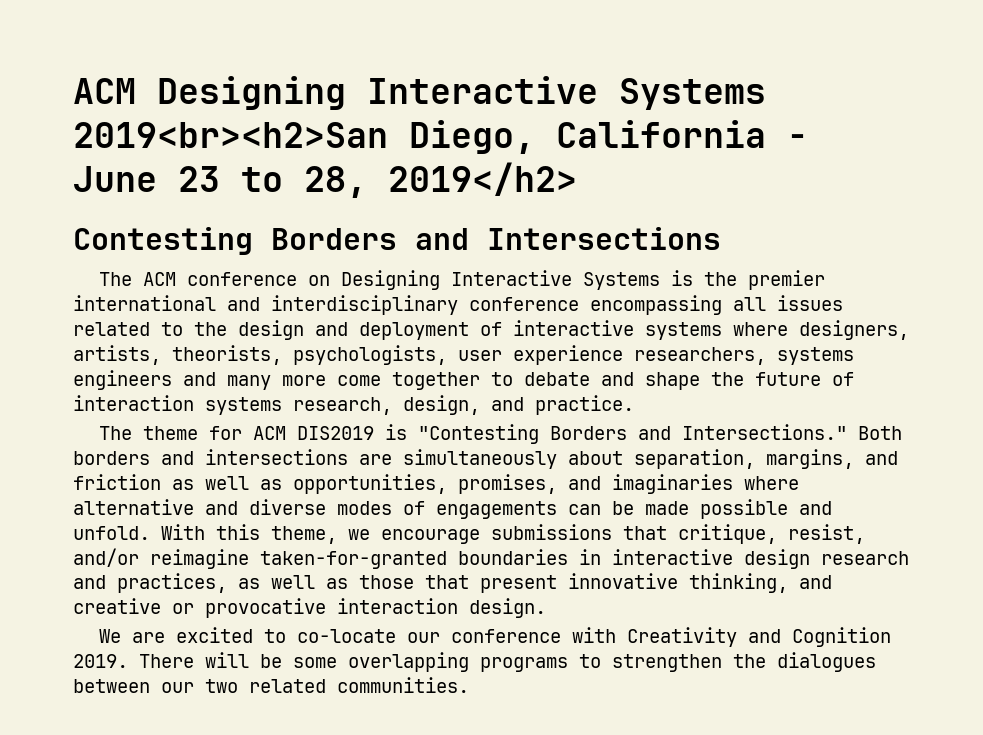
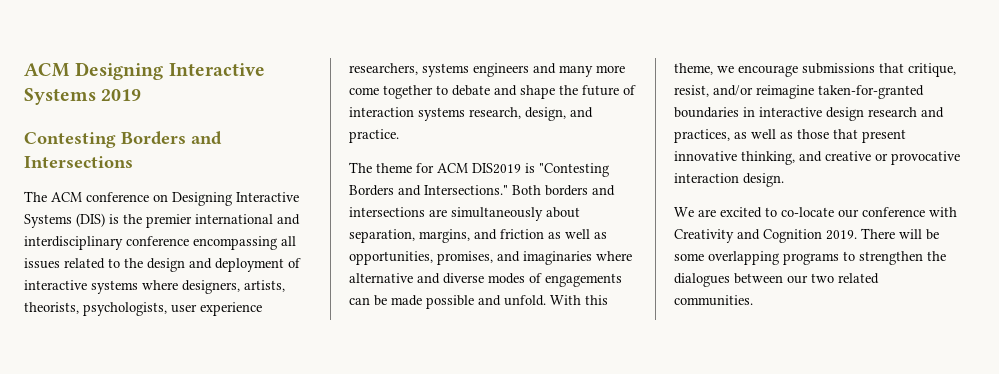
- ACM Designing Interactive Systems 2019<br><h2>San Diego, California - June 23 to 28, 2019</h2>
+ ACM Designing Interactive Systems 2019
- The ACM conference on Designing Interactive Systems is the premier international and interdisciplinary conference encompassing all issues related to the design and deployment of interactive systems where designers, artists, theorists, psychologists, user experience researchers, systems engineers and many more come together to debate and shape the future of interaction systems research, design, and practice.
+ The ACM conference on Designing Interactive Systems (DIS) is the premier international and interdisciplinary conference encompassing all issues related to the design and deployment of interactive systems where designers, artists, theorists, psychologists, user experience researchers, systems engineers and many more come together to debate and shape the future of interaction systems research, design, and practice.

